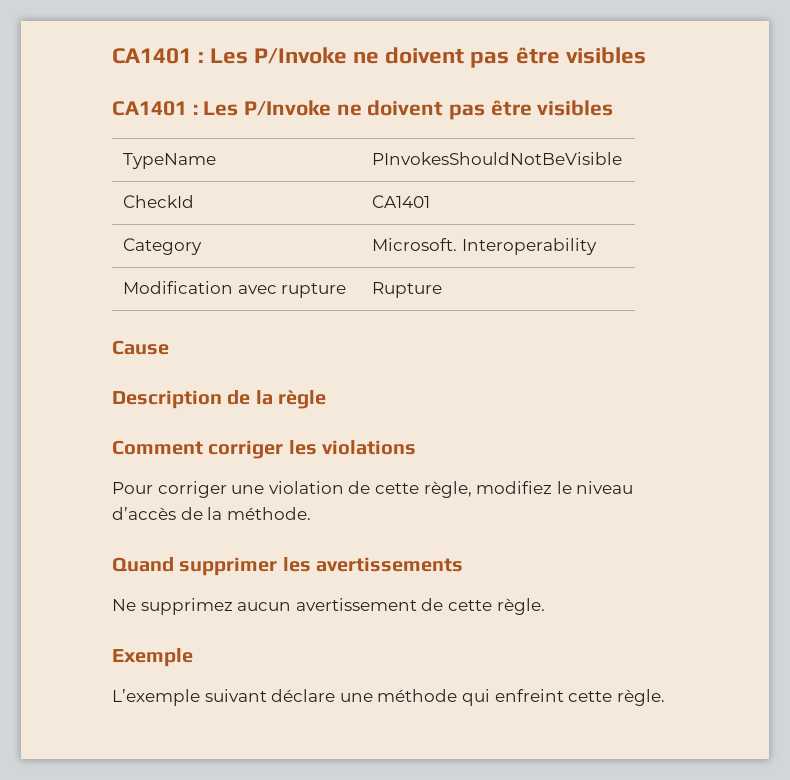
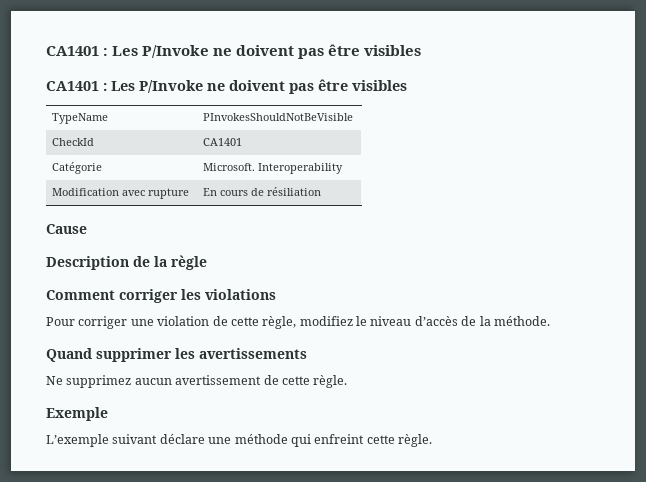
- Category | Microsoft. Interoperability
+ Catégorie | Microsoft. Interoperability
- Modification avec rupture | Rupture
+ Modification avec rupture | En cours de résiliation

